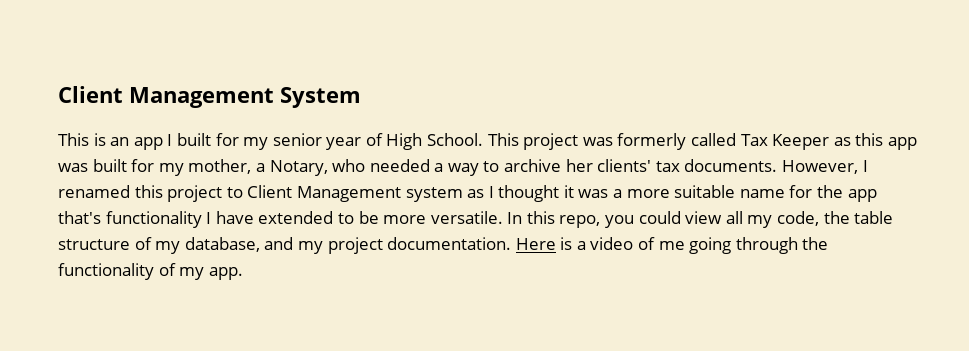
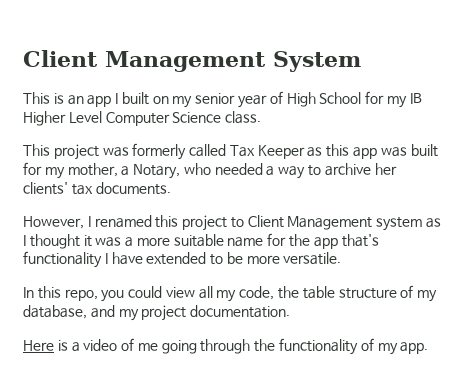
- This is an app I built for my senior year of High School. This project was formerly called Tax Keeper as this app was built for my mother, a Notary, who needed a way to archive her clients' tax documents. However, I renamed this project to Client Management system as I thought it was a more suitable name for the app that's functionality I have extended to be more versatile. In this repo, you could view all my code, the table structure of my database, and my project documentation. Here is a video of me going through the functionality of my app.
+ This is an app I built on my senior year of High School for my IB Higher Level Computer Science class.
+ This project was formerly called Tax Keeper as this app was built for my mother, a Notary, who needed a way to archive her clients' tax documents.
+ However, I renamed this project to Client Management system as I thought it was a more suitable name for the app that's functionality I have extended to be more versatile.
+ In this repo, you could view all my code, the table structure of my database, and my project documentation.
+ Here is a video of me going through the functionality of my app.

